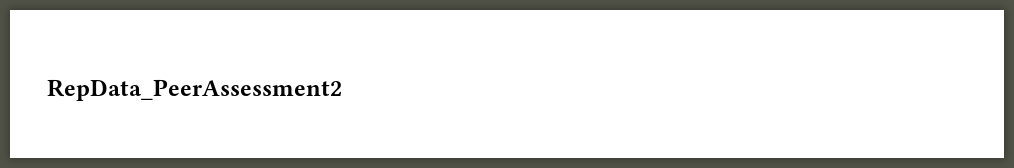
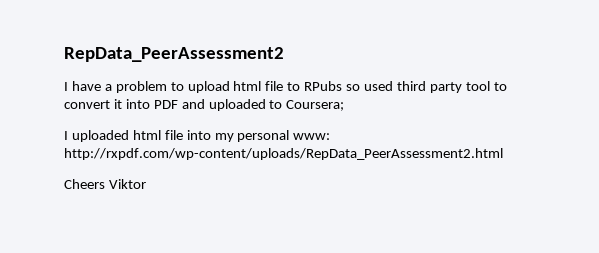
+ I have a problem to upload html file to RPubs so used third party tool to convert it into PDF and uploaded to Coursera;
+ I uploaded html file into my personal www: http://rxpdf.com/wp-content/uploads/RepData_PeerAssessment2.html
+ Cheers Viktor

